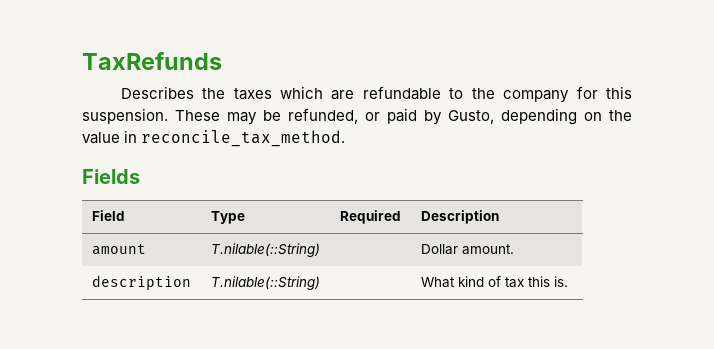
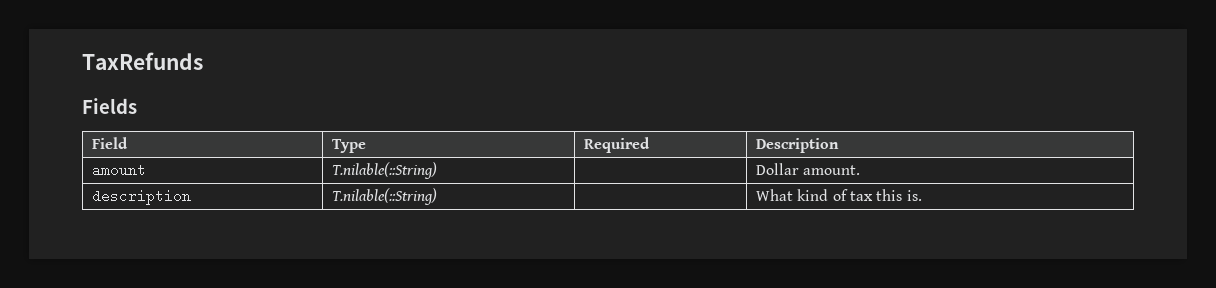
- Describes the taxes which are refundable to the company for this suspension. These may be refunded, or paid by Gusto, depending on the value in reconcile_tax_method.

